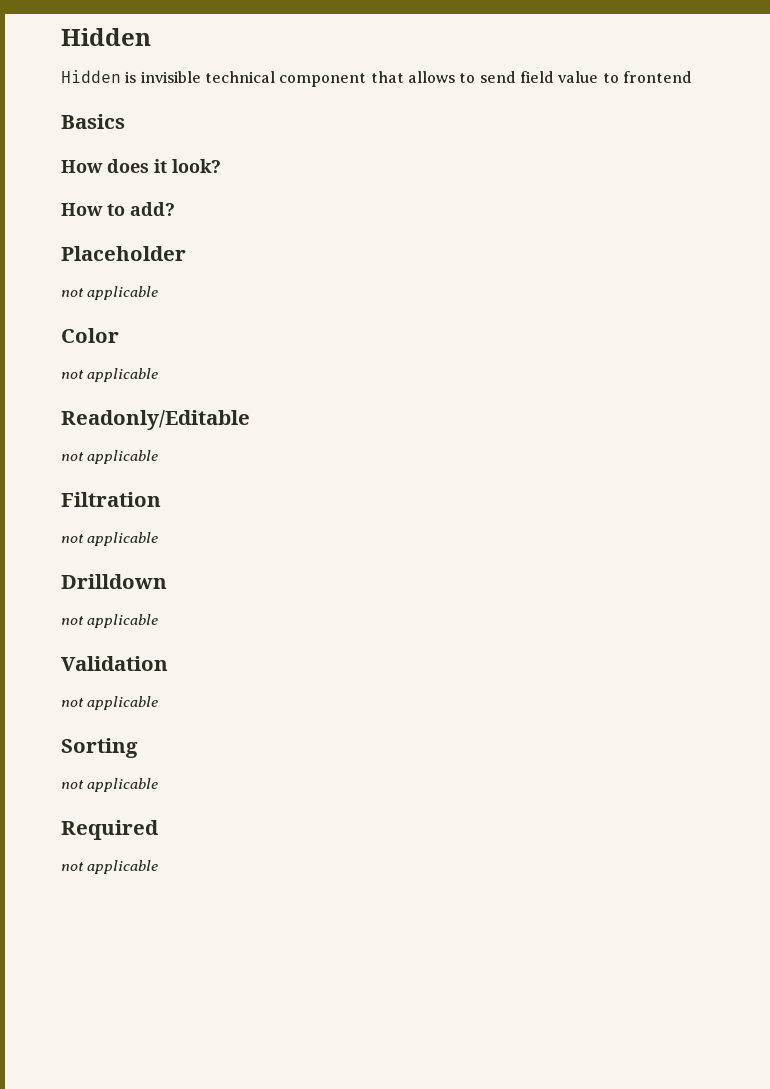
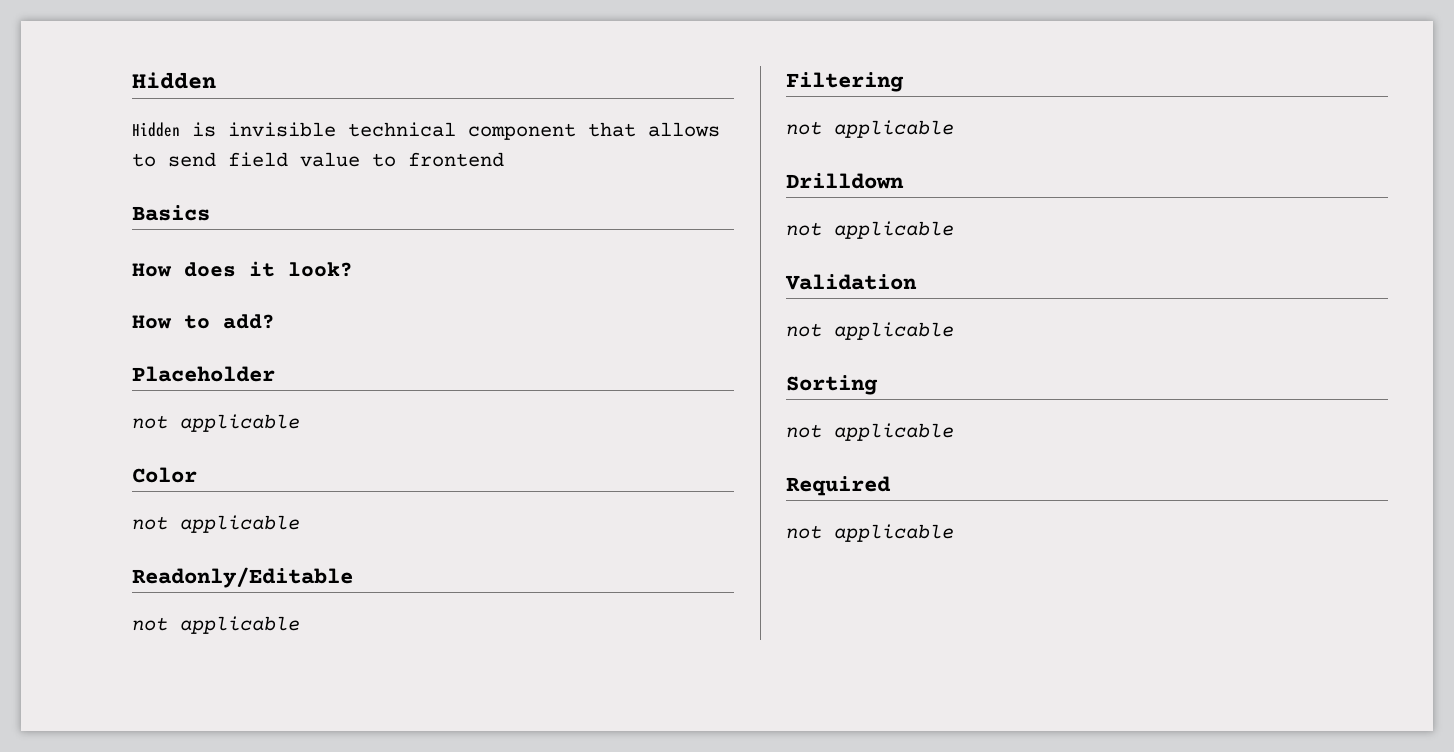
- Filtration
+ Filtering

